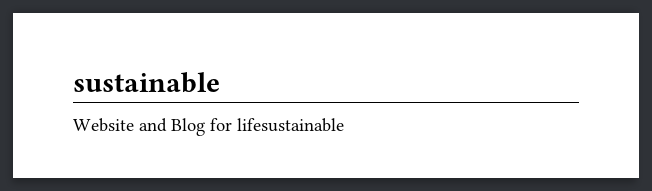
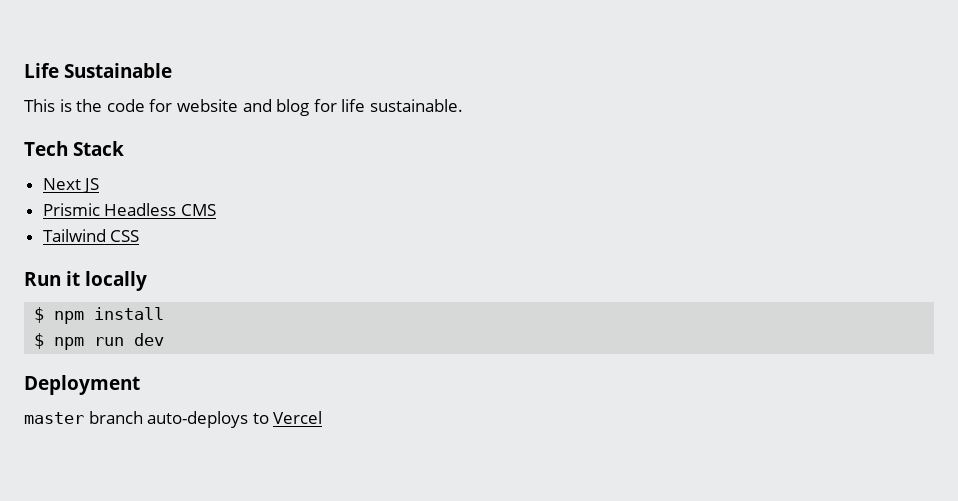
- sustainable
- Website and Blog for lifesustainable
+ Life Sustainable
+ This is the code for website and blog for life sustainable.
+ Tech Stack
+ Next JS
+ Prismic Headless CMS
+ Tailwind CSS
+ Run it locally
+ $ npm install
+ $ npm run dev
+ Deployment
+ master branch auto-deploys to Vercel

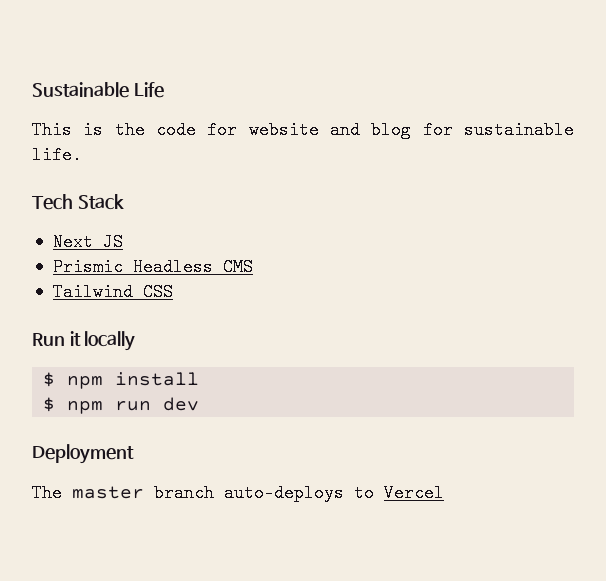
- Life Sustainable
+ Sustainable Life
- This is the code for website and blog for life sustainable.
+ This is the code for website and blog for sustainable life.
- master branch auto-deploys to Vercel
+ The master branch auto-deploys to Vercel

